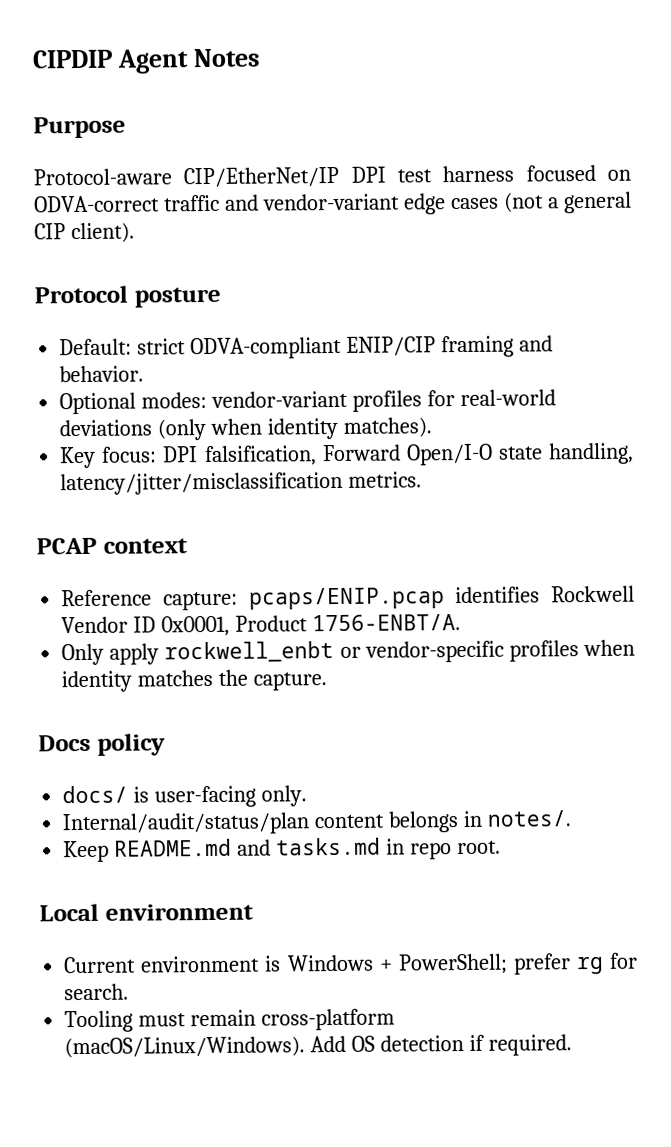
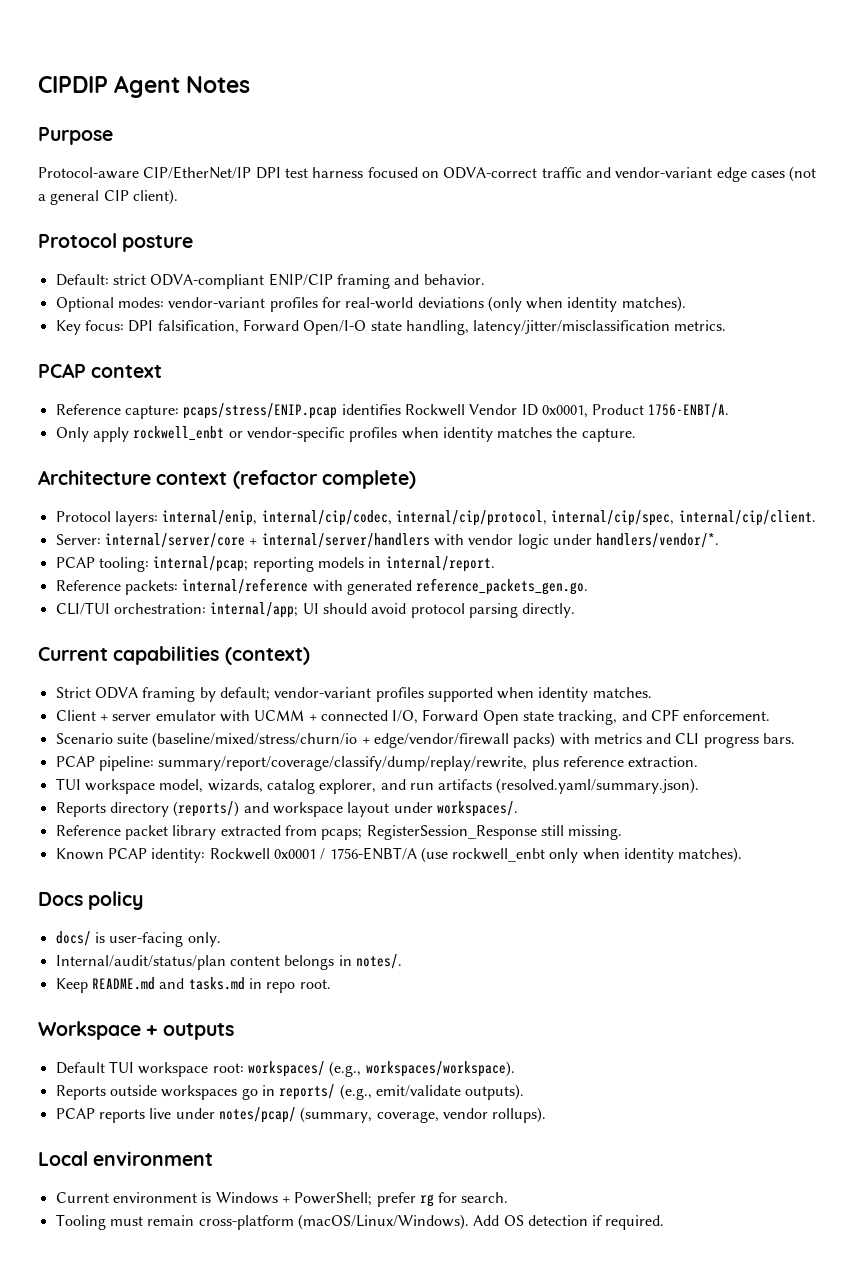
- Reference capture: pcaps/ENIP.pcap identifies Rockwell Vendor ID 0x0001, Product 1756-ENBT/A.
+ Reference capture: pcaps/stress/ENIP.pcap identifies Rockwell Vendor ID 0x0001, Product 1756-ENBT/A.
+ Architecture context (refactor complete)
+ Protocol layers: internal/enip, internal/cip/codec, internal/cip/protocol, internal/cip/spec, internal/cip/client.
+ Server: internal/server/core + internal/server/handlers with vendor logic under handlers/vendor/*.
+ PCAP tooling: internal/pcap; reporting models in internal/report.
+ Reference packets: internal/reference with generated reference_packets_gen.go.
+ CLI/TUI orchestration: internal/app; UI should avoid protocol parsing directly.
+ Current capabilities (context)
+ Strict ODVA framing by default; vendor-variant profiles supported when identity matches.
+ Client + server emulator with UCMM + connected I/O, Forward Open state tracking, and CPF enforcement.
+ Scenario suite (baseline/mixed/stress/churn/io + edge/vendor/firewall packs) with metrics and CLI progress bars.
+ PCAP pipeline: summary/report/coverage/classify/dump/replay/rewrite, plus reference extraction.
+ TUI workspace model, wizards, catalog explorer, and run artifacts (resolved.yaml/summary.json).
+ Reports directory (reports/) and workspace layout under workspaces/.
+ Reference packet library extracted from pcaps; RegisterSession_Response still missing.
+ Known PCAP identity: Rockwell 0x0001 / 1756-ENBT/A (use rockwell_enbt only when identity matches).
+ Workspace + outputs
+ Default TUI workspace root: workspaces/ (e.g., workspaces/workspace).
+ Reports outside workspaces go in reports/ (e.g., emit/validate outputs).
+ PCAP reports live under notes/pcap/ (summary, coverage, vendor rollups).

